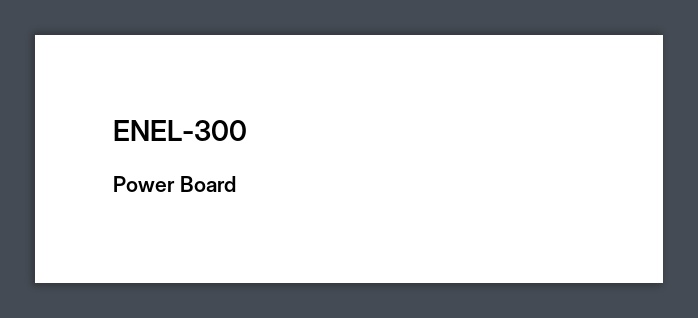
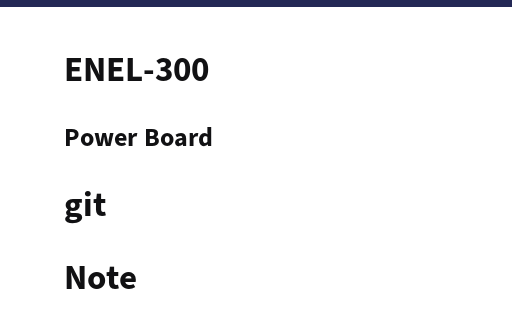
+ git
+ Note

